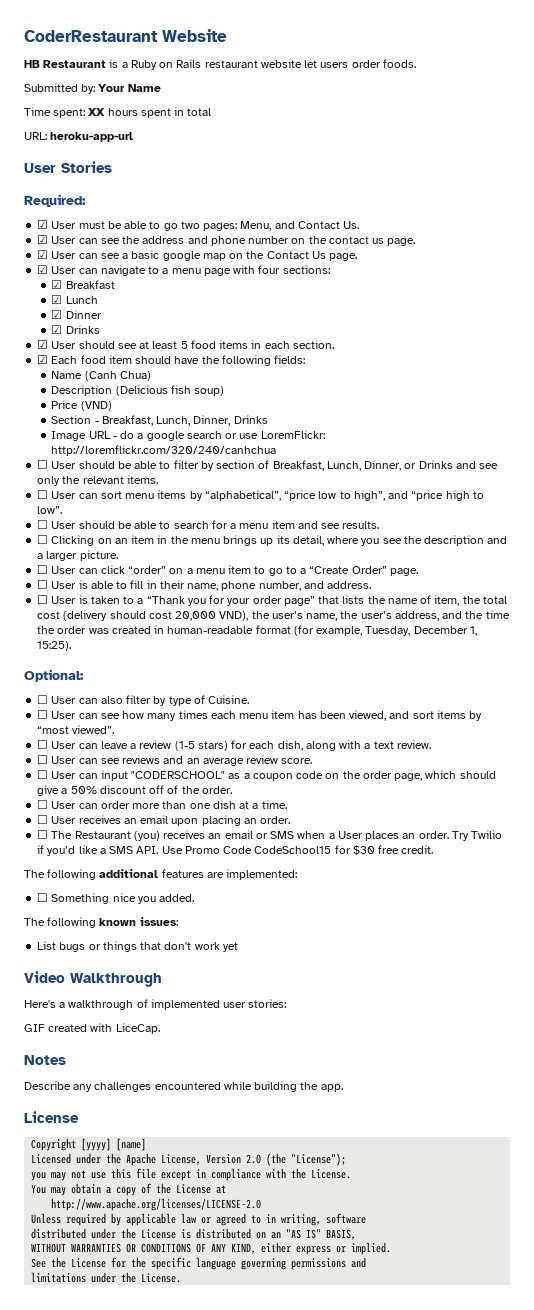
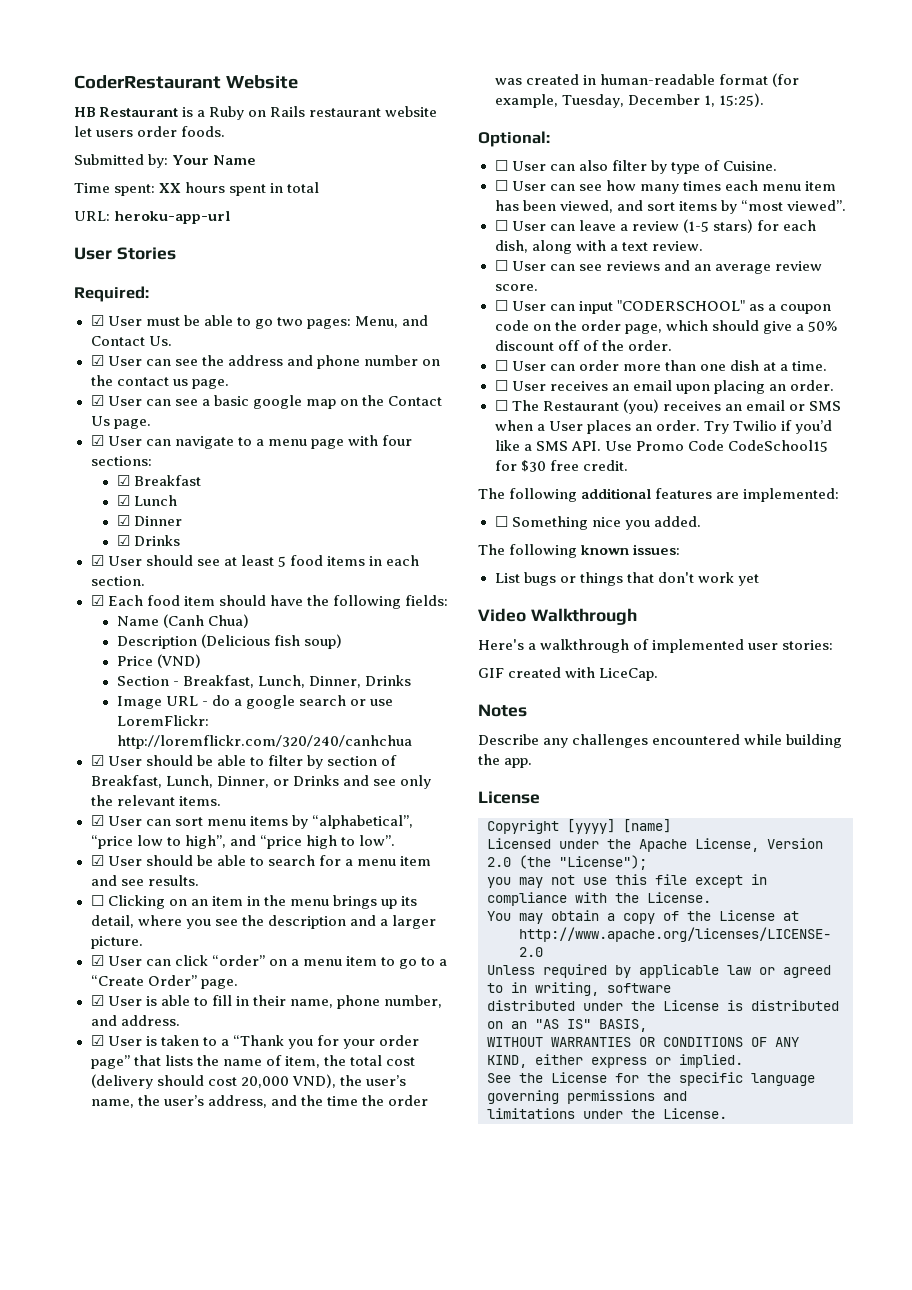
- ☐ User should be able to filter by section of Breakfast, Lunch, Dinner, or Drinks and see only the relevant items.
+ ☑ User should be able to filter by section of Breakfast, Lunch, Dinner, or Drinks and see only the relevant items.
- ☐ User can sort menu items by “alphabetical”, “price low to high”, and “price high to low”.
+ ☑ User can sort menu items by “alphabetical”, “price low to high”, and “price high to low”.
- ☐ User should be able to search for a menu item and see results.
+ ☑ User should be able to search for a menu item and see results.
- ☐ User can click “order” on a menu item to go to a “Create Order” page.
+ ☑ User can click “order” on a menu item to go to a “Create Order” page.
- ☐ User is able to fill in their name, phone number, and address.
+ ☑ User is able to fill in their name, phone number, and address.
- ☐ User is taken to a “Thank you for your order page” that lists the name of item, the total cost (delivery should cost 20,000 VND), the user’s name, the user’s address, and the time the order was created in human-readable format (for example, Tuesday, December 1, 15:25).
+ ☑ User is taken to a “Thank you for your order page” that lists the name of item, the total cost (delivery should cost 20,000 VND), the user’s name, the user’s address, and the time the order was created in human-readable format (for example, Tuesday, December 1, 15:25).

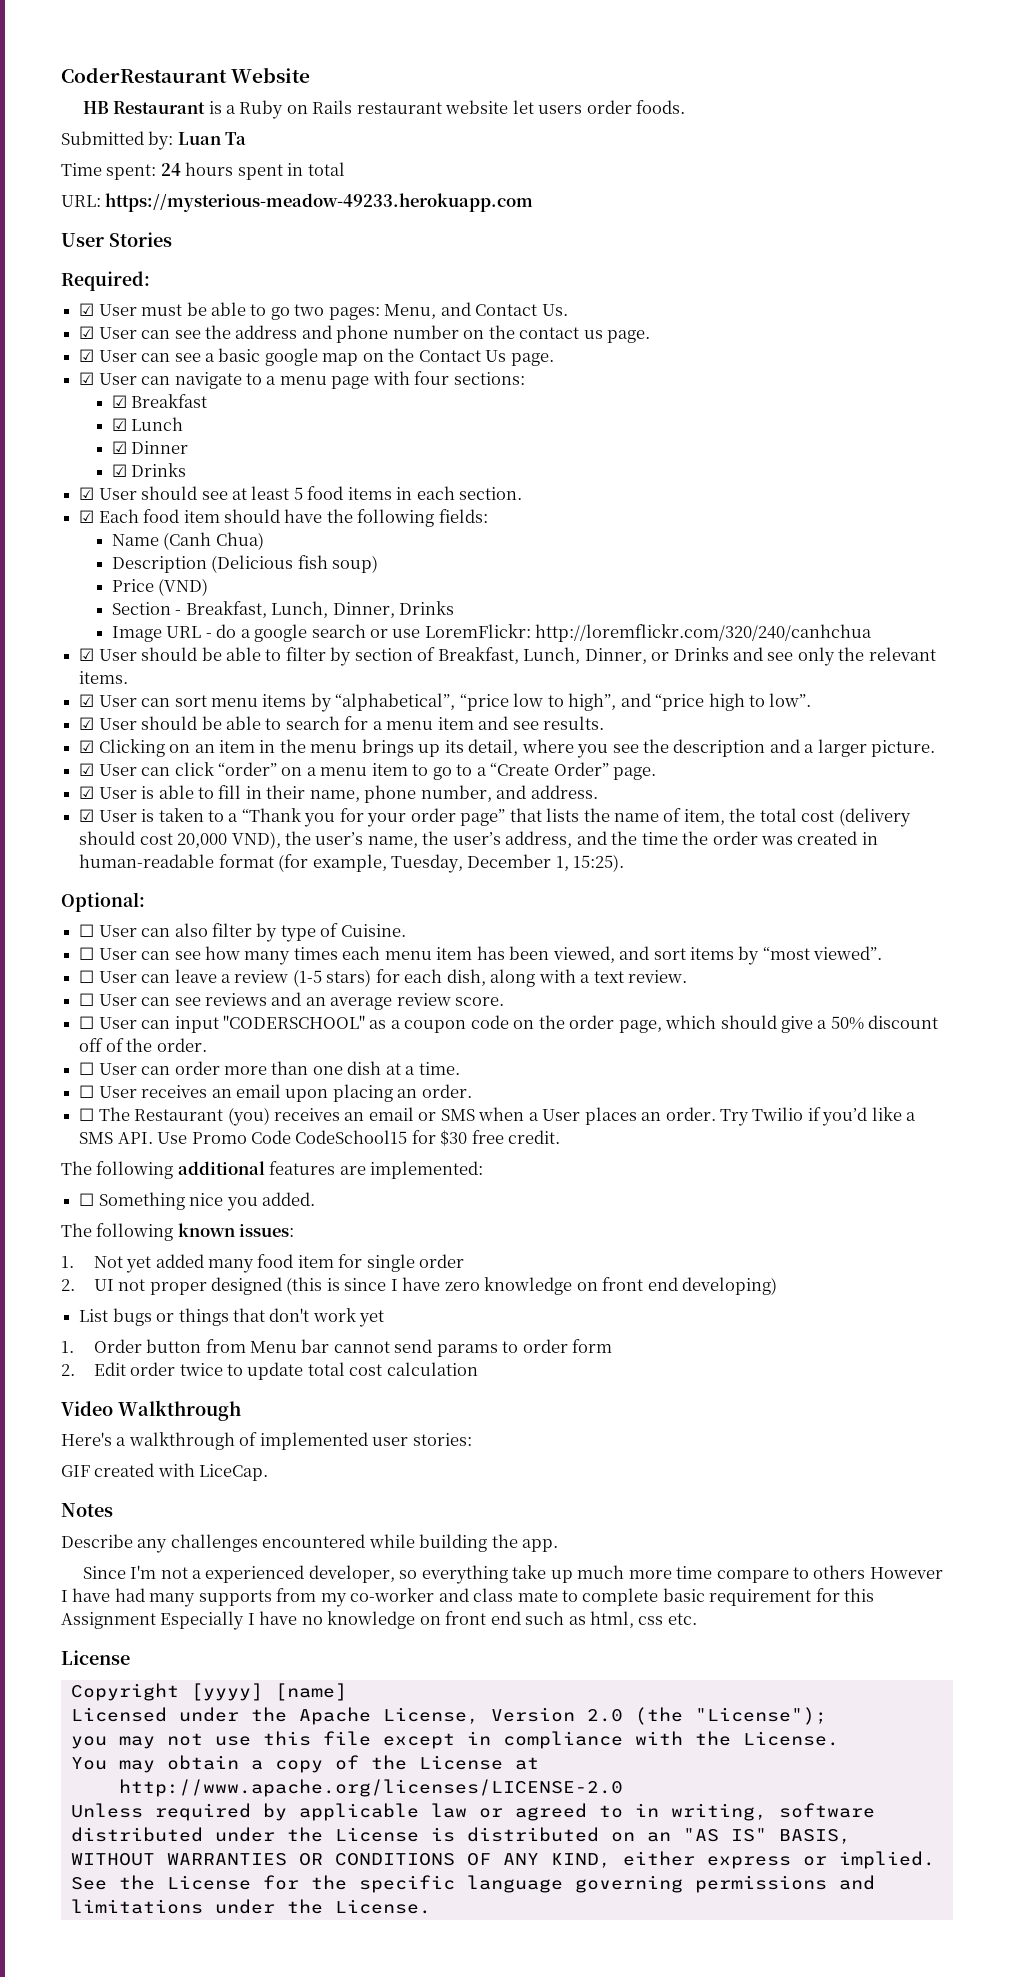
- Submitted by: Your Name
+ Submitted by: Luan Ta
- Time spent: XX hours spent in total
+ Time spent: 24 hours spent in total
- URL: heroku-app-url
+ URL: https://mysterious-meadow-49233.herokuapp.com
- ☐ Clicking on an item in the menu brings up its detail, where you see the description and a larger picture.
+ ☑ Clicking on an item in the menu brings up its detail, where you see the description and a larger picture.
+ 1. Not yet added many food item for single order
+ 2. UI not proper designed (this is since I have zero knowledge on front end developing)
+ 1. Order button from Menu bar cannot send params to order form
+ 2. Edit order twice to update total cost calculation
+ Since I'm not a experienced developer, so everything take up much more time compare to others However I have had many supports from my co-worker and class mate to complete basic requirement for this Assignment Especially I have no knowledge on front end such as html, css etc.

